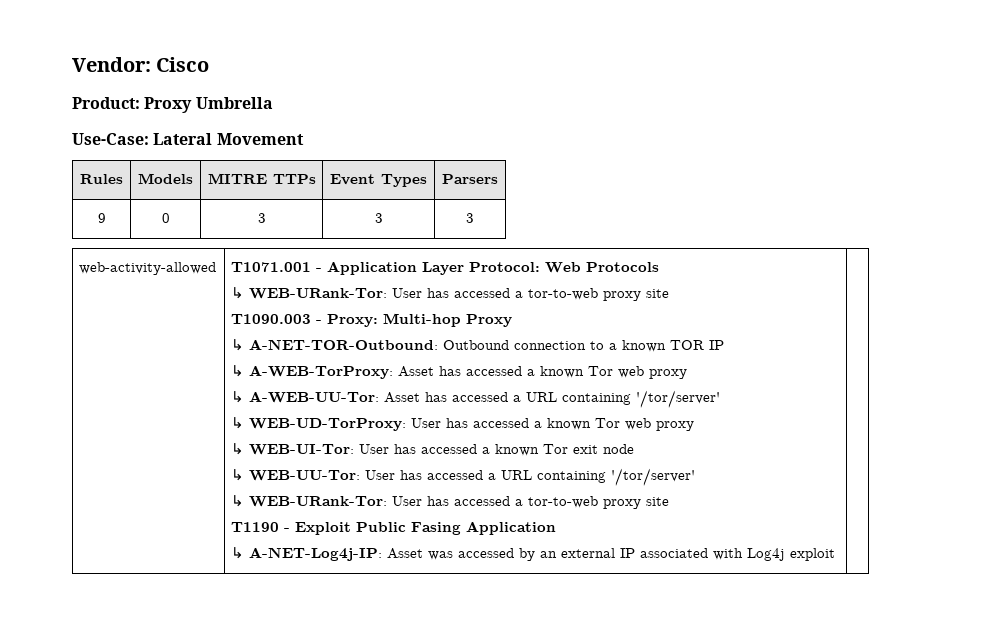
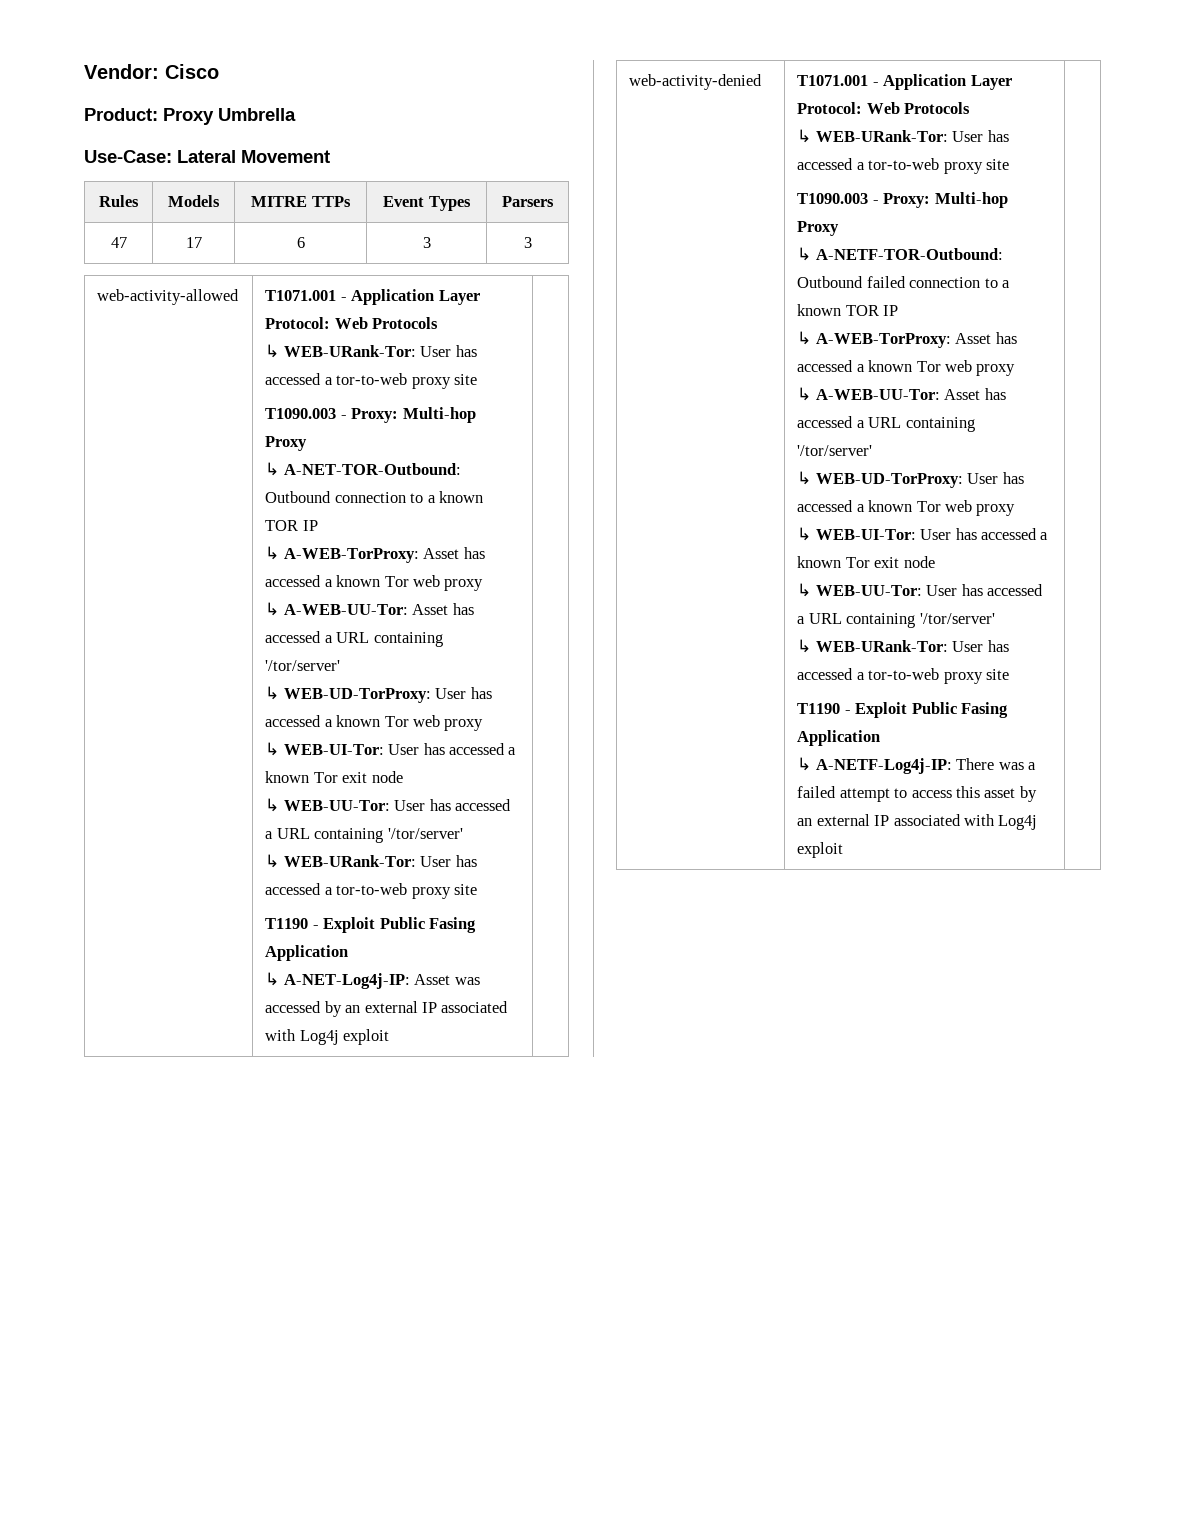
- 9 | 0 | 3 | 3 | 3
+ 47 | 17 | 6 | 3 | 3
+ web-activity-denied | T1071.001 - Application Layer Protocol: Web Protocols
+ ↳ WEB-URank-Tor: User has accessed a tor-to-web proxy site
+ T1090.003 - Proxy: Multi-hop Proxy
+ ↳ A-NETF-TOR-Outbound: Outbound failed connection to a known TOR IP
+ ↳ A-WEB-TorProxy: Asset has accessed a known Tor web proxy
+ ↳ A-WEB-UU-Tor: Asset has accessed a URL containing '/tor/server'
+ ↳ WEB-UD-TorProxy: User has accessed a known Tor web proxy
+ ↳ WEB-UI-Tor: User has accessed a known Tor exit node
+ ↳ WEB-UU-Tor: User has accessed a URL containing '/tor/server'
+ ↳ WEB-URank-Tor: User has accessed a tor-to-web proxy site
+ T1190 - Exploit Public Fasing Application
+ ↳ A-NETF-Log4j-IP: There was a failed attempt to access this asset by an external IP associated with Log4j exploit

